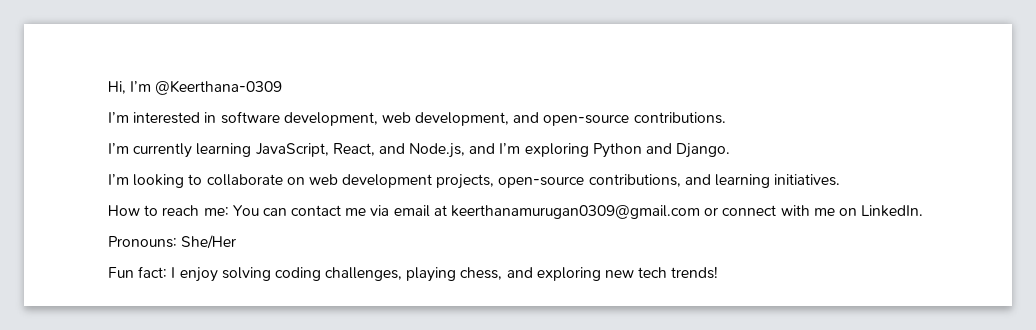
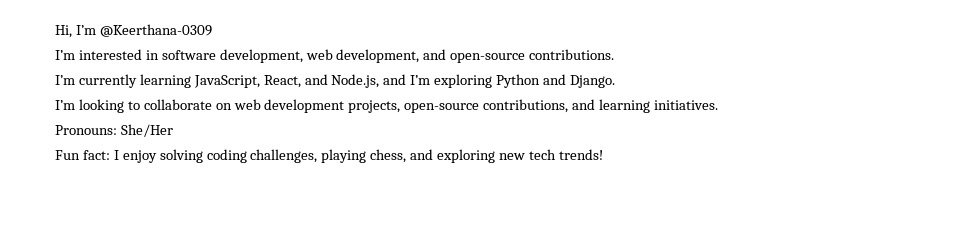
- How to reach me: You can contact me via email at keerthanamurugan0309@gmail.com or connect with me on LinkedIn.

